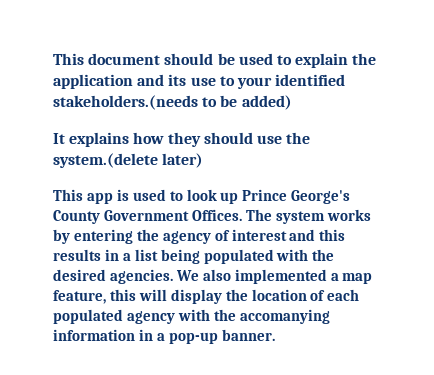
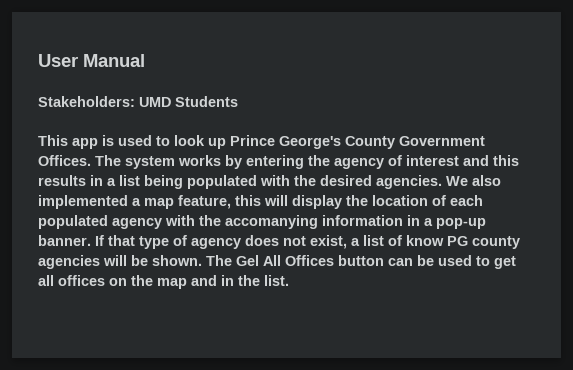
- This document should be used to explain the application and its use to your identified stakeholders.(needs to be added)
- It explains how they should use the system.(delete later)
+ User Manual
+ Stakeholders: UMD Students
+ If that type of agency does not exist, a list of know PG county agencies will be shown. The Gel All Offices button can be used to get all offices on the map and in the list.

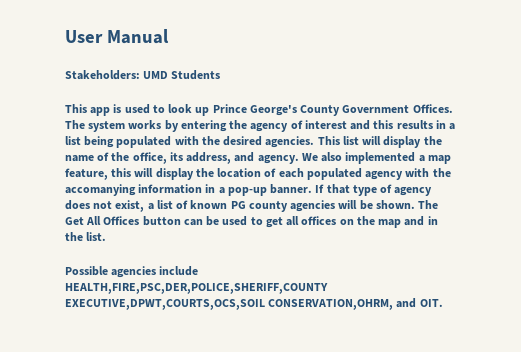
+ This list will display the name of the office, its address, and agency.
- If that type of agency does not exist, a list of know PG county agencies will be shown.
+ If that type of agency does not exist, a list of known PG county agencies will be shown.
- The Gel All Offices button can be used to get all offices on the map and in the list.
+ The Get All Offices button can be used to get all offices on the map and in the list.
+ Possible agencies include HEALTH,FIRE,PSC,DER,POLICE,SHERIFF,COUNTY EXECUTIVE,DPWT,COURTS,OCS,SOIL CONSERVATION,OHRM, and OIT.

